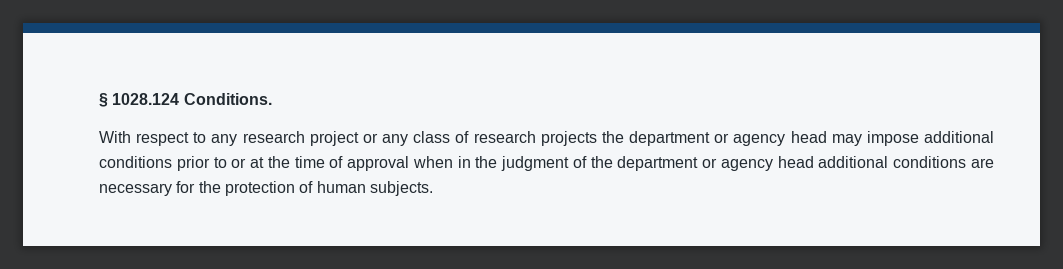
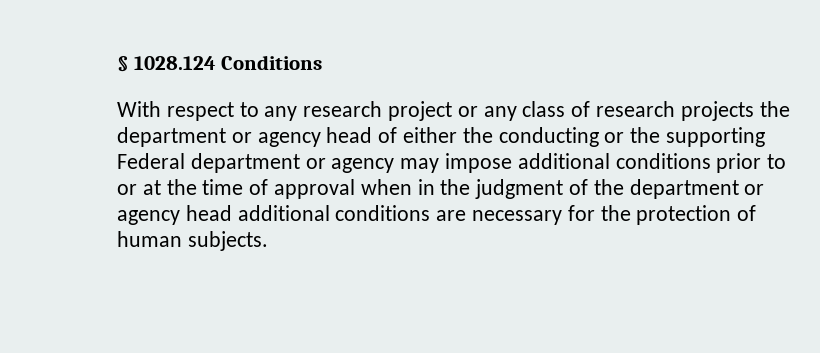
- § 1028.124 Conditions.
+ § 1028.124 Conditions
- With respect to any research project or any class of research projects the department or agency head may impose additional conditions prior to or at the time of approval when in the judgment of the department or agency head additional conditions are necessary for the protection of human subjects.
+ With respect to any research project or any class of research projects the department or agency head of either the conducting or the supporting Federal department or agency may impose additional conditions prior to or at the time of approval when in the judgment of the department or agency head additional conditions are necessary for the protection of human subjects.

